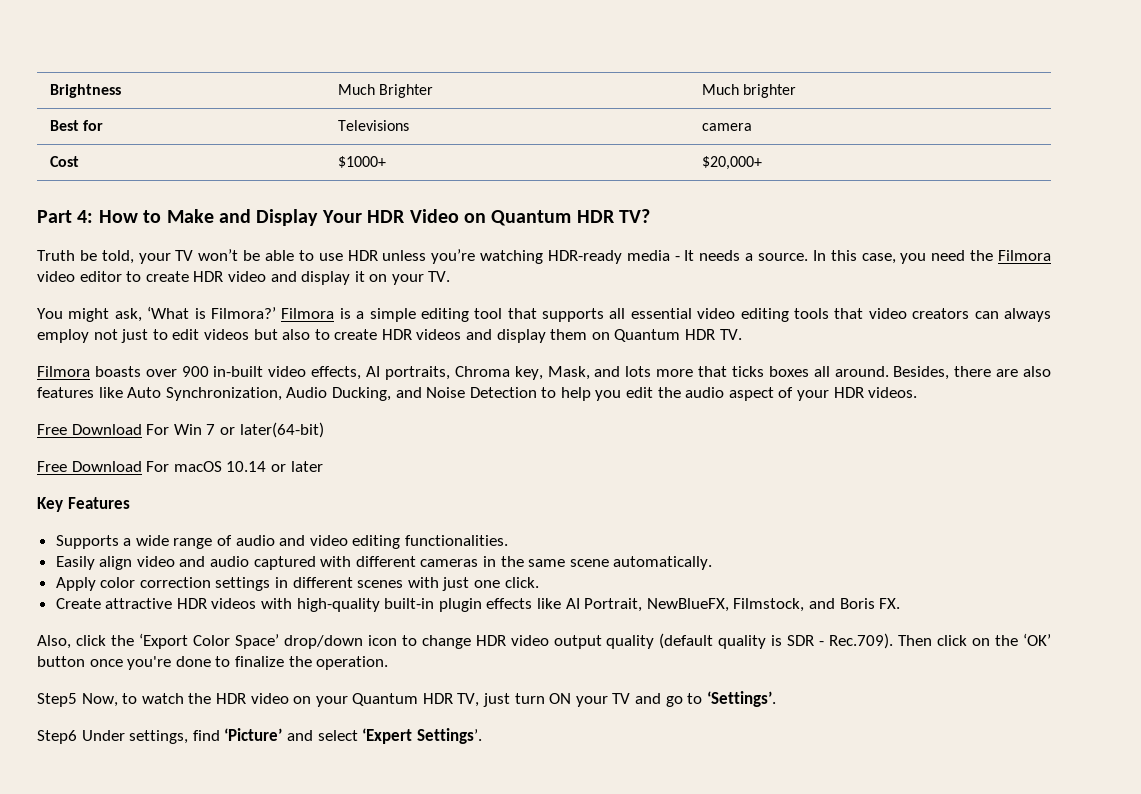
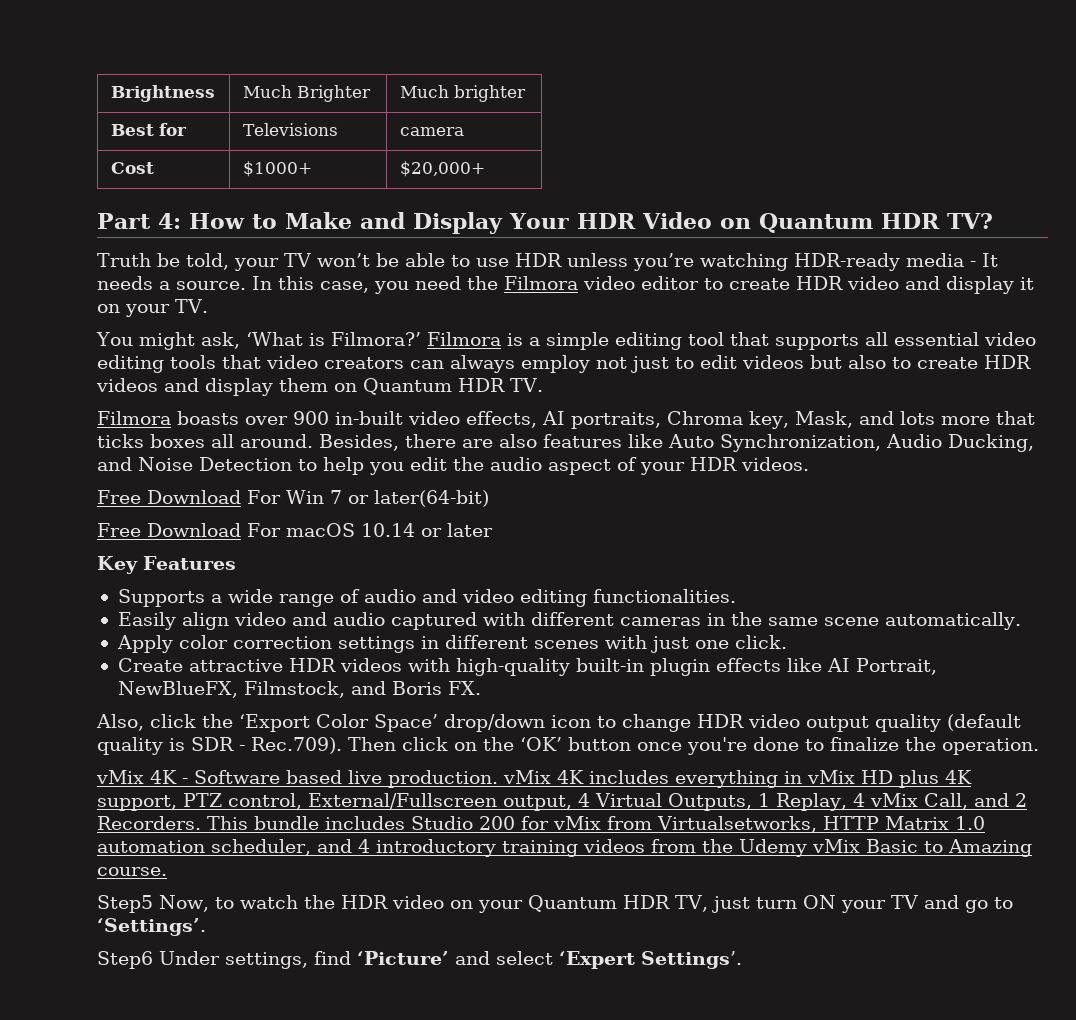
+ vMix 4K - Software based live production. vMix 4K includes everything in vMix HD plus 4K support, PTZ control, External/Fullscreen output, 4 Virtual Outputs, 1 Replay, 4 vMix Call, and 2 Recorders. This bundle includes Studio 200 for vMix from Virtualsetworks, HTTP Matrix 1.0 automation scheduler, and 4 introductory training videos from the Udemy vMix Basic to Amazing course.

